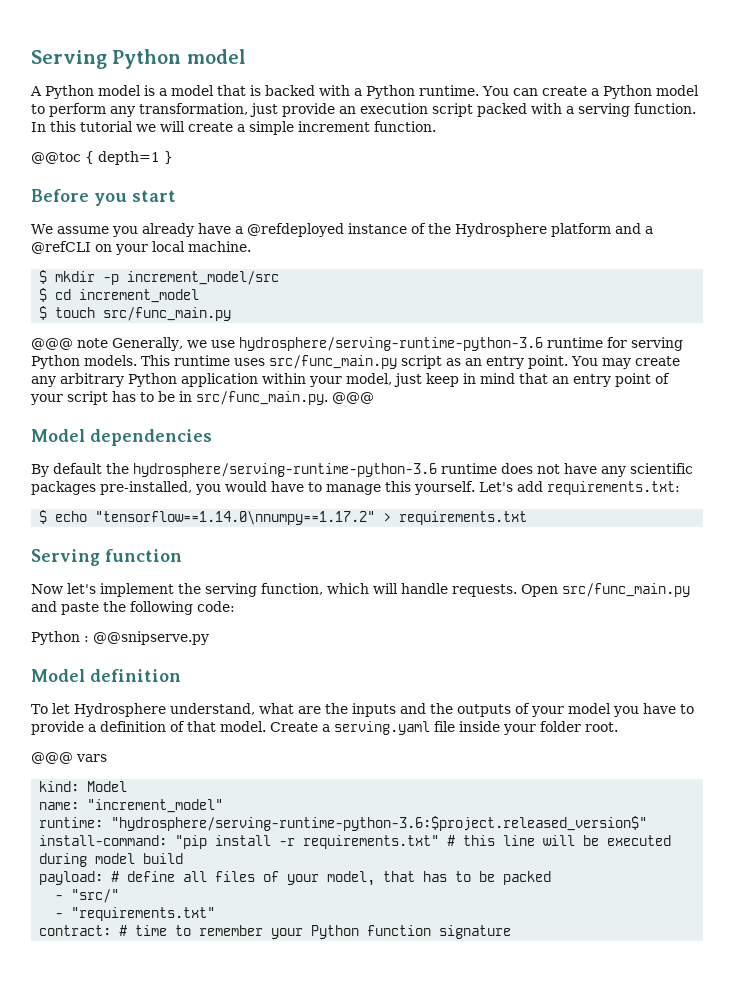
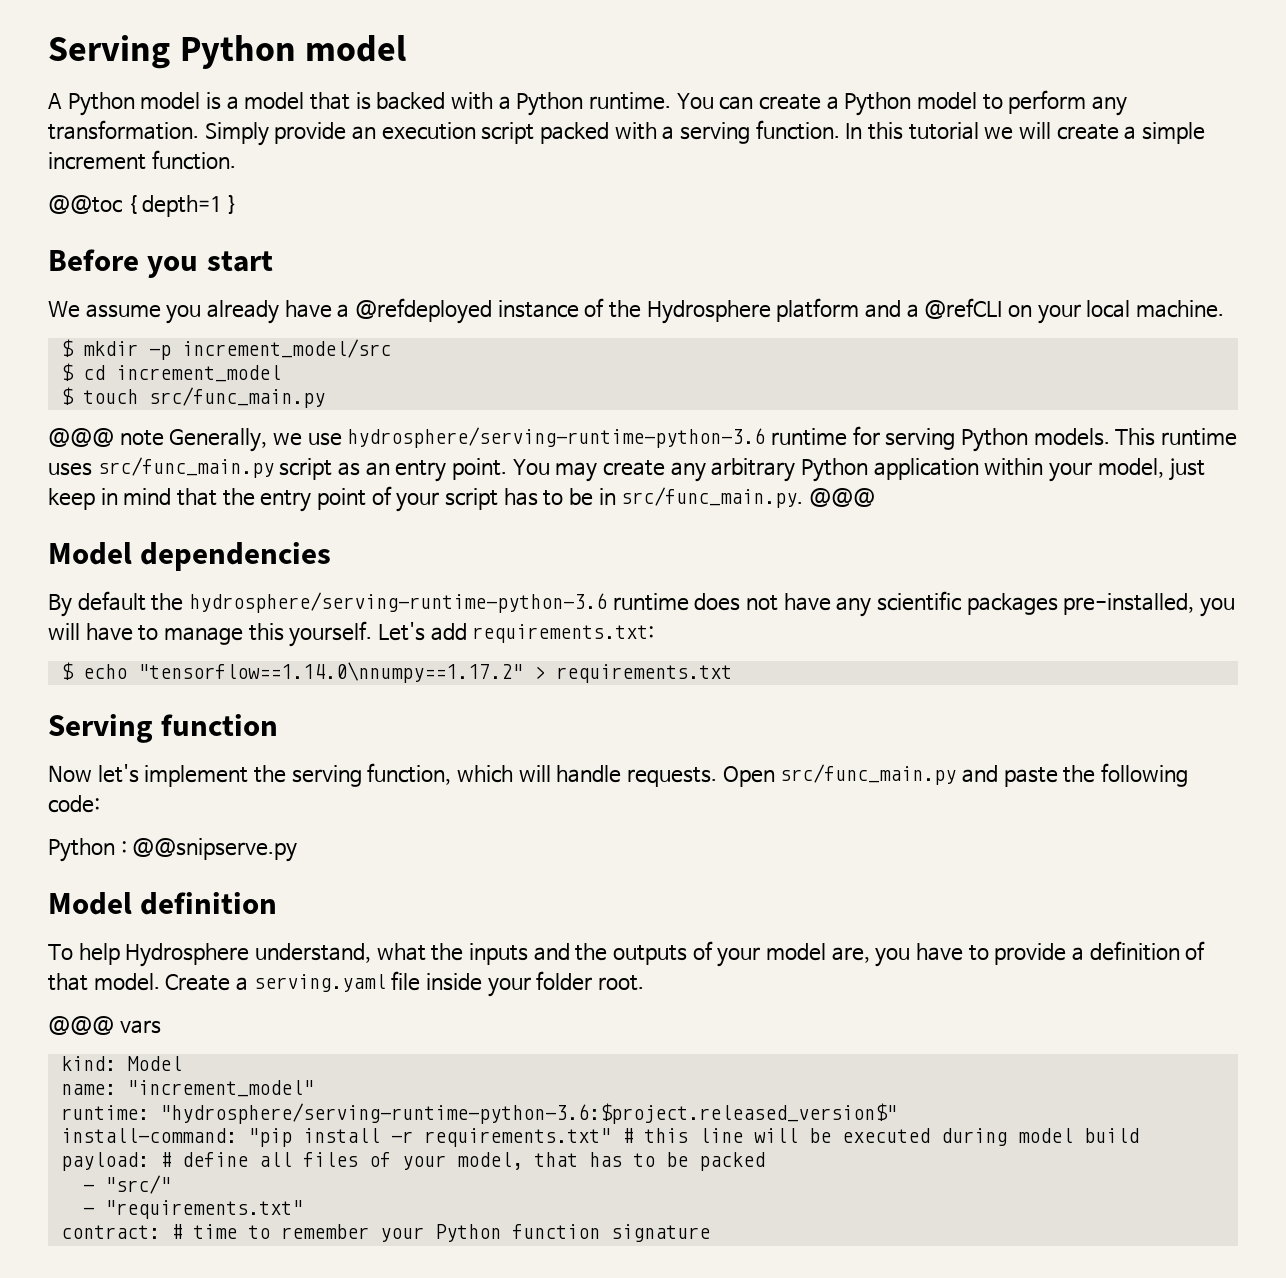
- You can create a Python model to perform any transformation, just provide an execution script packed with a serving function.
+ You can create a Python model to perform any transformation. Simply provide an execution script packed with a serving function.
- You may create any arbitrary Python application within your model, just keep in mind that an entry point of your script has to be in src/func_main.py. @@@
+ You may create any arbitrary Python application within your model, just keep in mind that the entry point of your script has to be in src/func_main.py. @@@
- By default the hydrosphere/serving-runtime-python-3.6 runtime does not have any scientific packages pre-installed, you would have to manage this yourself.
+ By default the hydrosphere/serving-runtime-python-3.6 runtime does not have any scientific packages pre-installed, you will have to manage this yourself.
- To let Hydrosphere understand, what are the inputs and the outputs of your model you have to provide a definition of that model.
+ To help Hydrosphere understand, what the inputs and the outputs of your model are, you have to provide a definition of that model.

